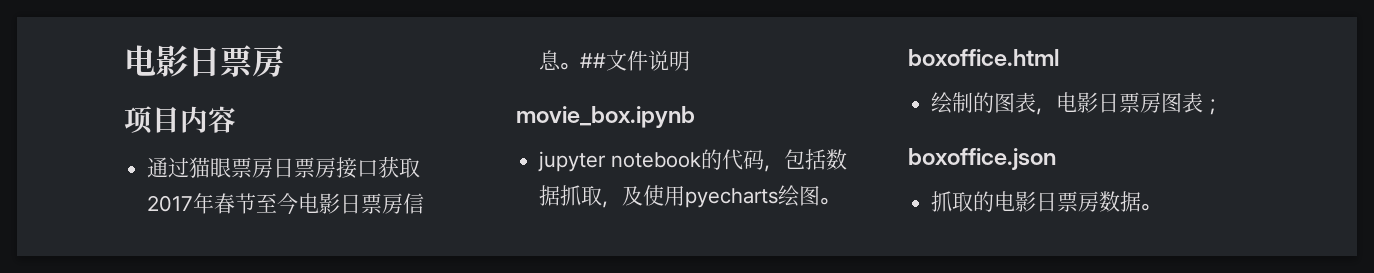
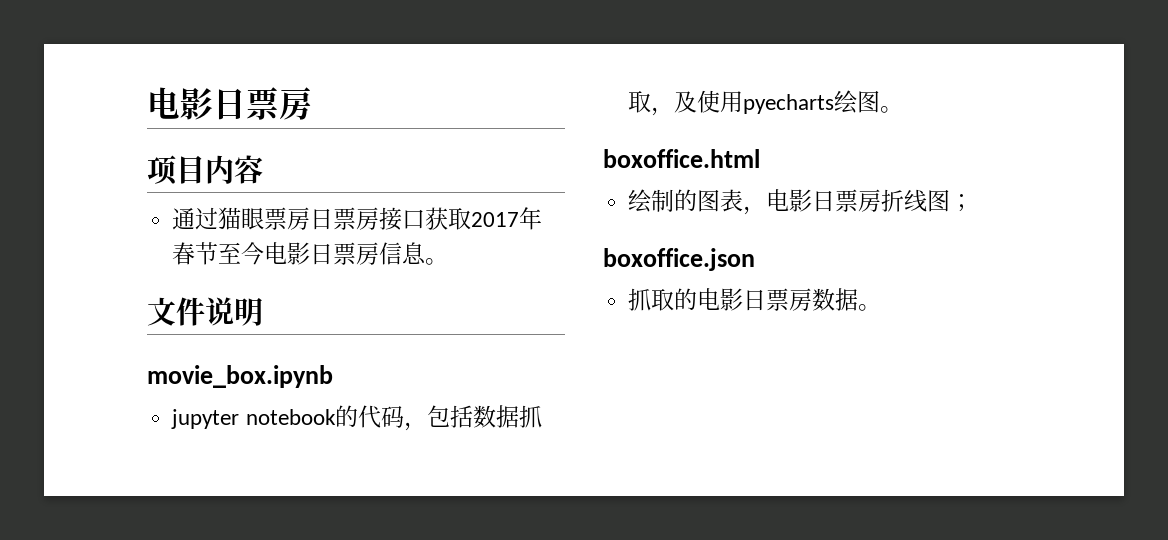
- 通过猫眼票房日票房接口获取2017年春节至今电影日票房信息。##文件说明
+ 通过猫眼票房日票房接口获取2017年春节至今电影日票房信息。
+ 文件说明
- 绘制的图表，电影日票房图表；
+ 绘制的图表，电影日票房折线图；

